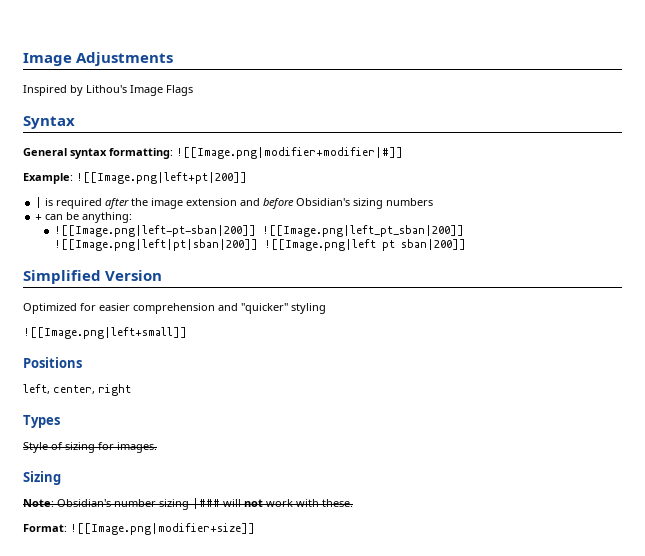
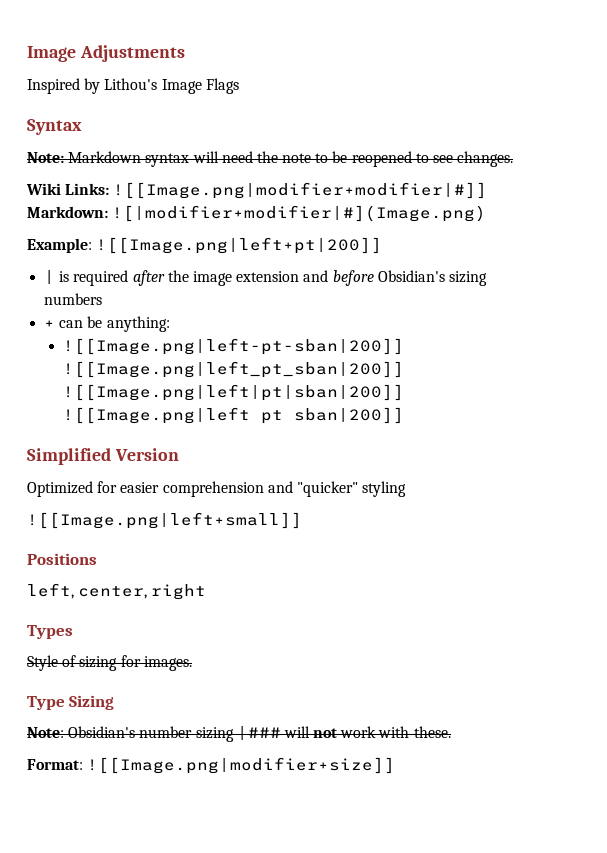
- General syntax formatting: ![[Image.png|modifier+modifier|#]]
+ Note: Markdown syntax will need the note to be reopened to see changes.
+ Wiki Links: ![[Image.png|modifier+modifier|#]] Markdown: ![|modifier+modifier|#](Image.png)
- Sizing
+ Type Sizing

